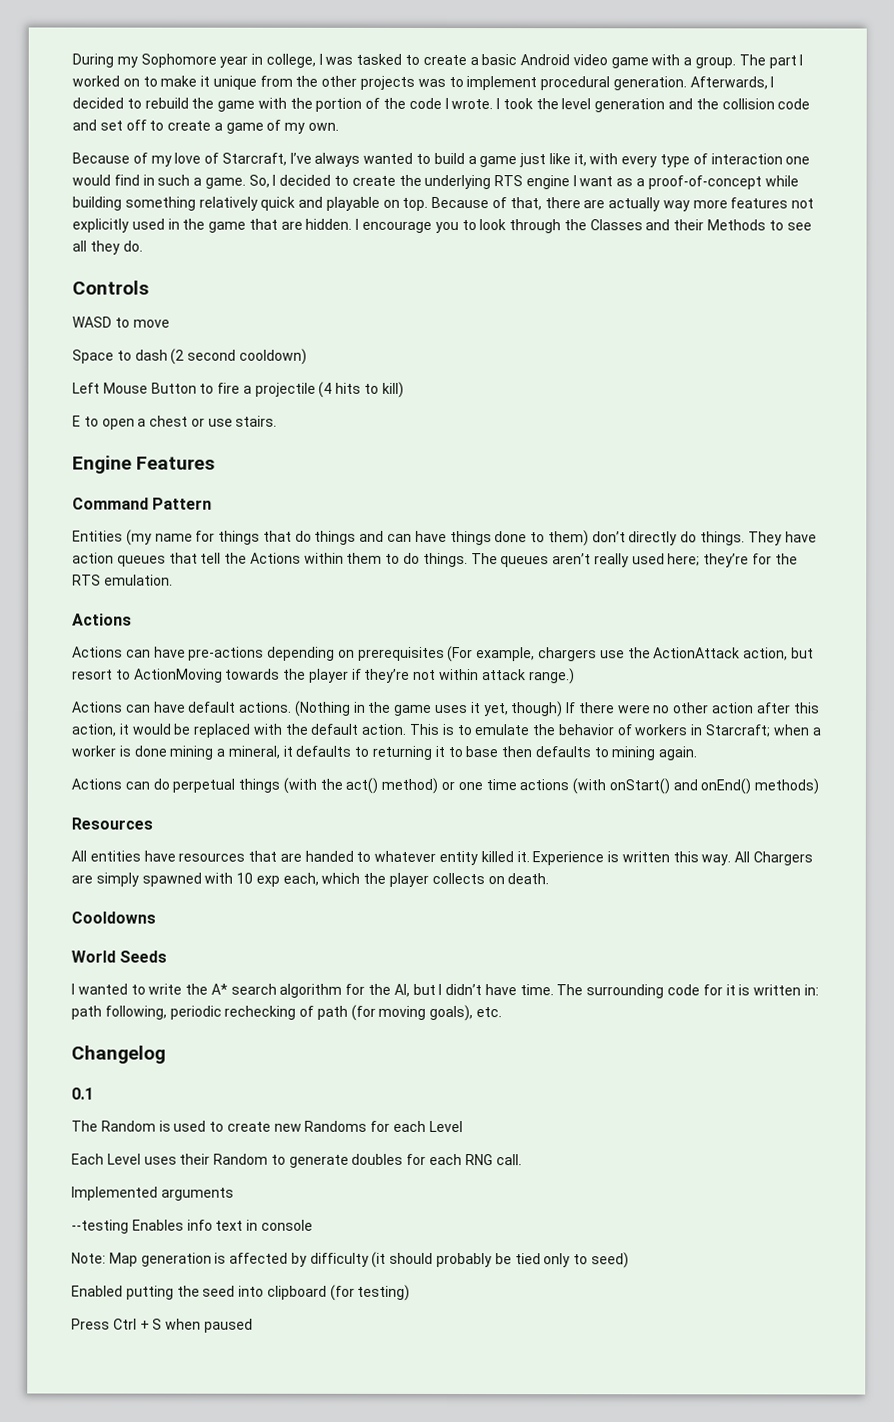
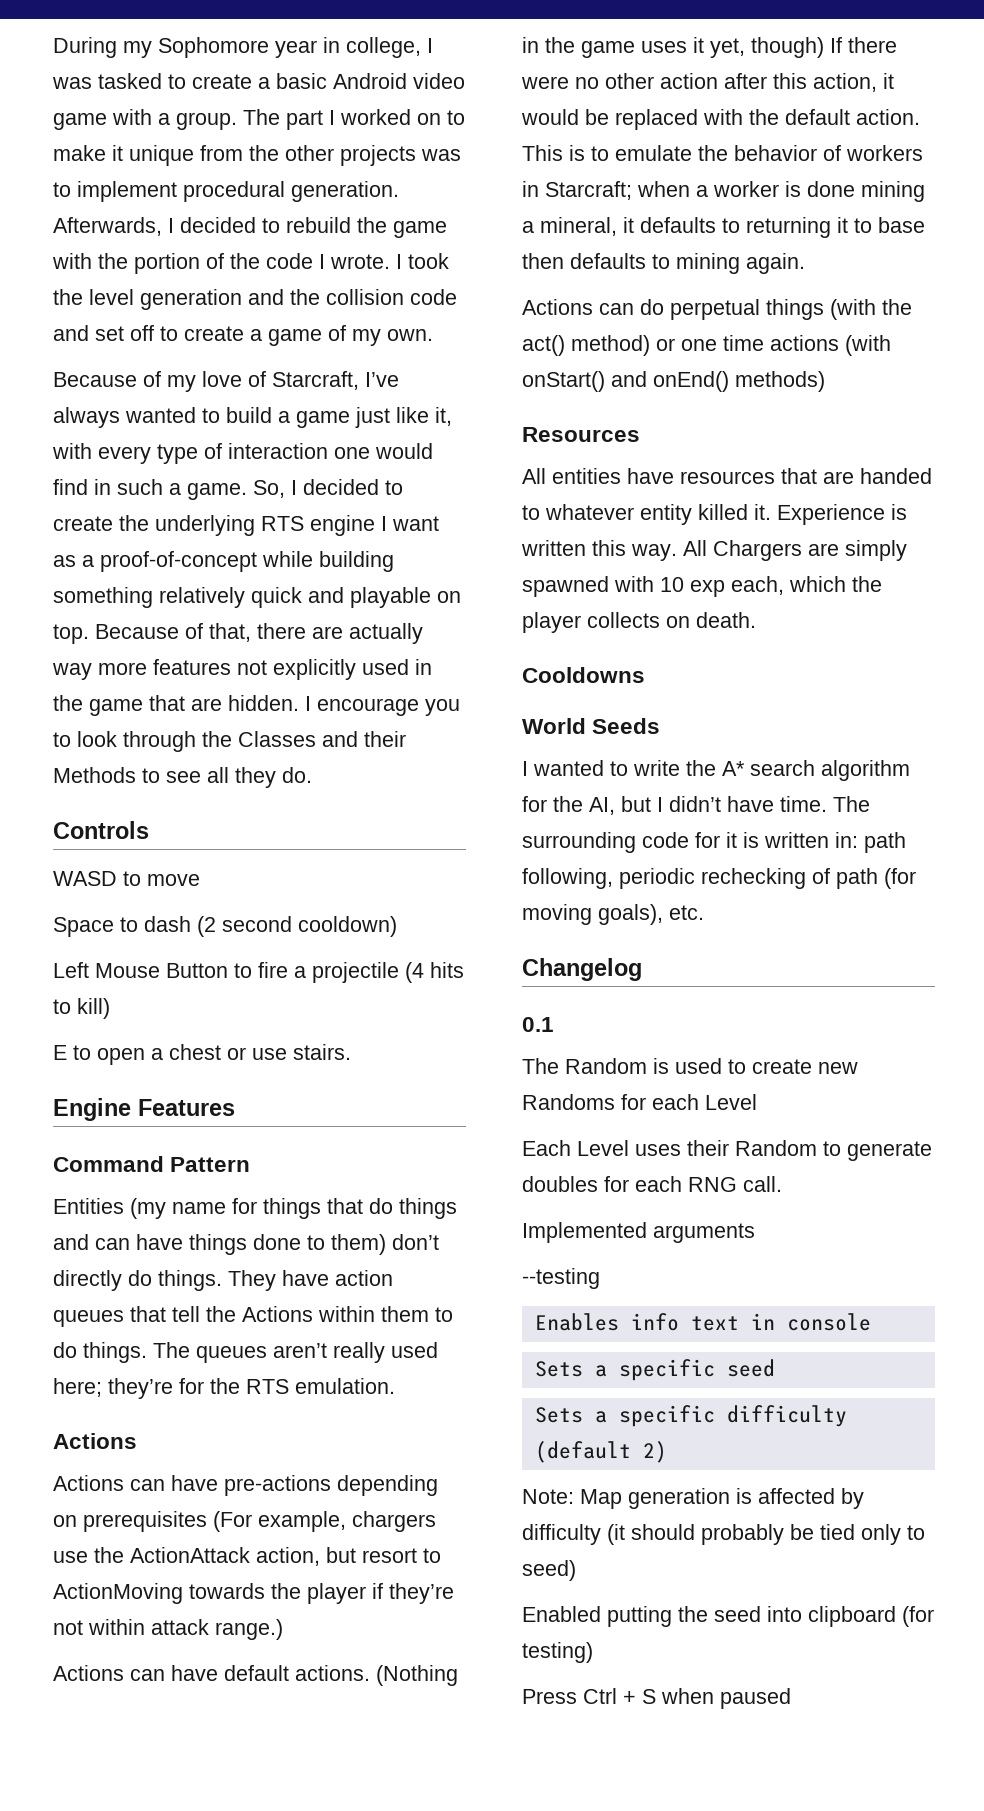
- --testing Enables info text in console
+ --testing
+ Enables info text in console
+ Sets a specific seed
+ Sets a specific difficulty (default 2)

